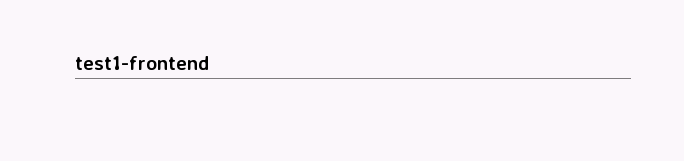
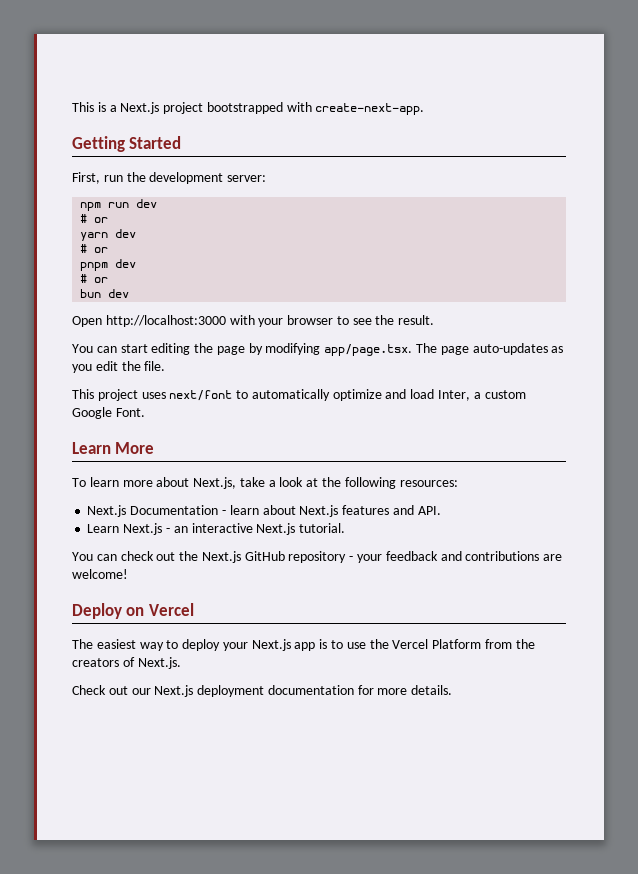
- test1-frontend
+ This is a Next.js project bootstrapped with create-next-app.
+ Getting Started
+ First, run the development server:
+ npm run dev
+ # or
+ yarn dev
+ # or
+ pnpm dev
+ # or
+ bun dev
+ Open http://localhost:3000 with your browser to see the result.
+ You can start editing the page by modifying app/page.tsx. The page auto-updates as you edit the file.
+ This project uses next/font to automatically optimize and load Inter, a custom Google Font.
+ Learn More
+ To learn more about Next.js, take a look at the following resources:
+ Next.js Documentation - learn about Next.js features and API.
+ Learn Next.js - an interactive Next.js tutorial.
+ You can check out the Next.js GitHub repository - your feedback and contributions are welcome!
+ Deploy on Vercel
+ The easiest way to deploy your Next.js app is to use the Vercel Platform from the creators of Next.js.
+ Check out our Next.js deployment documentation for more details.

